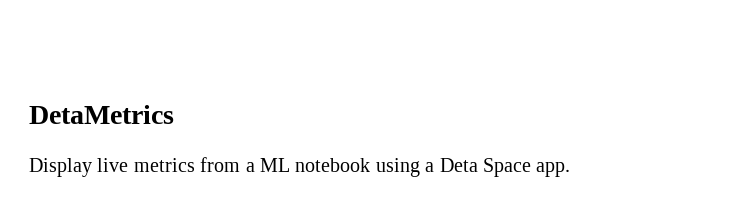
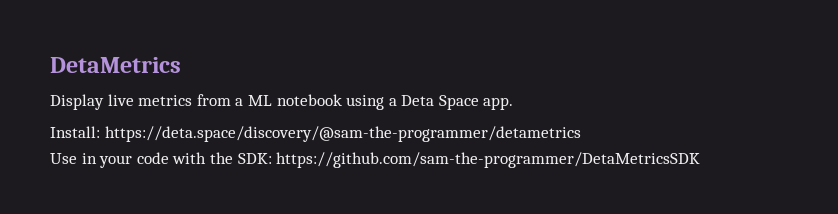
+ Install: https://deta.space/discovery/@sam-the-programmer/detametrics
+ Use in your code with the SDK: https://github.com/sam-the-programmer/DetaMetricsSDK

